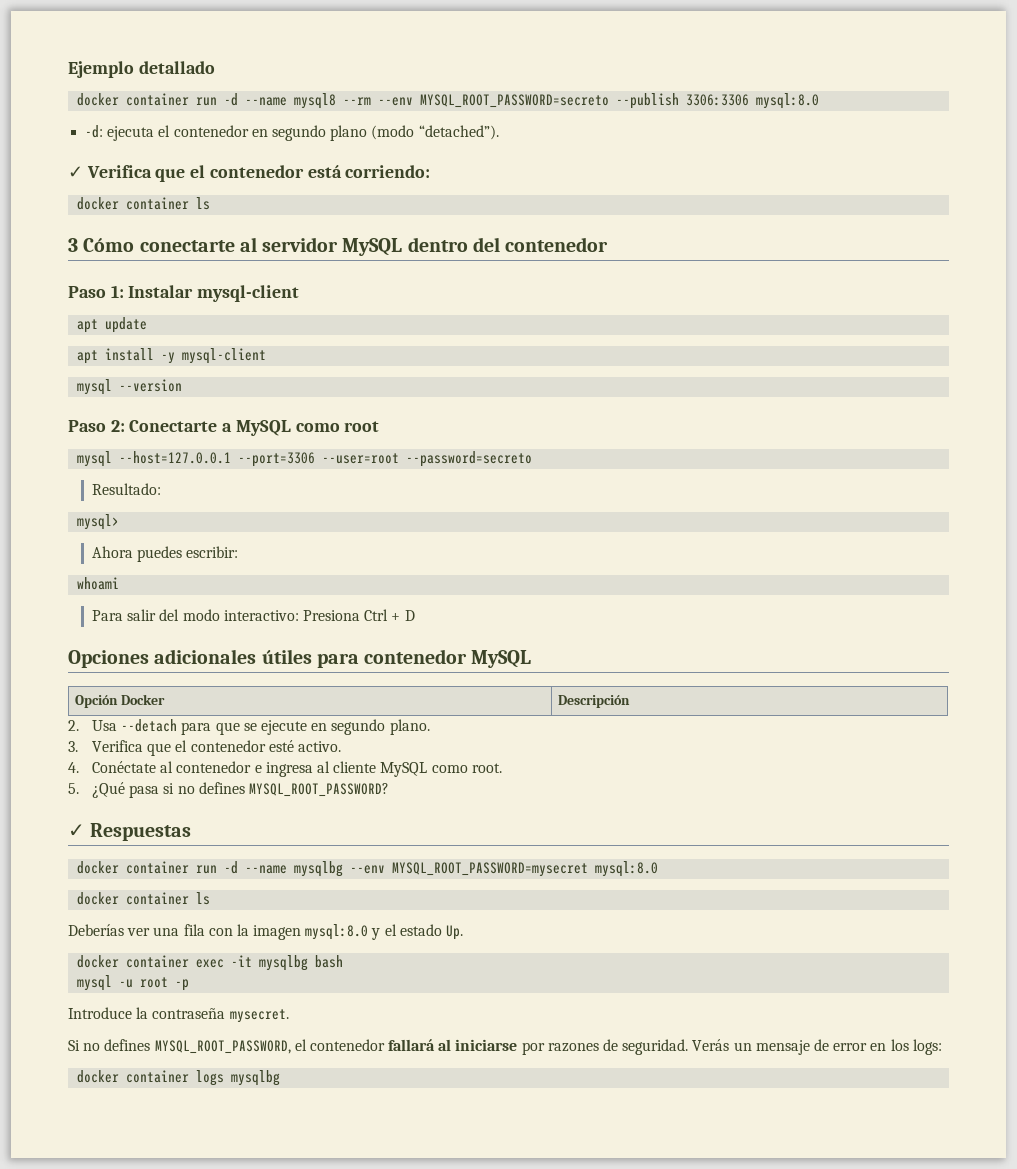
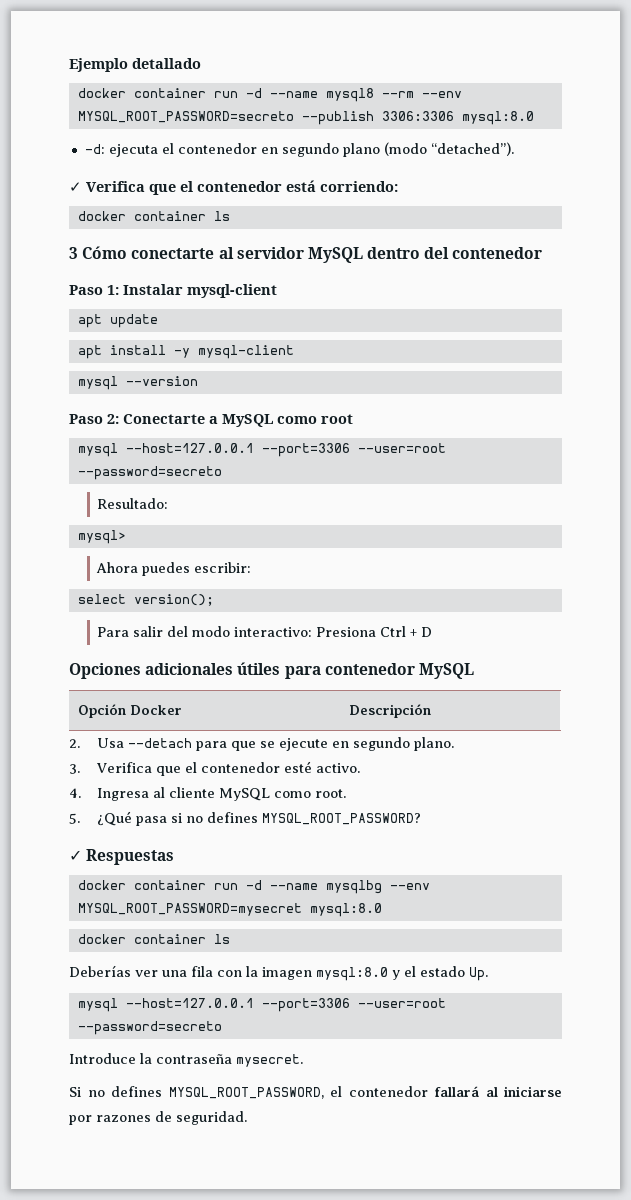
- whoami
+ select version();
- 4. Conéctate al contenedor e ingresa al cliente MySQL como root.
+ 4. Ingresa al cliente MySQL como root.
  Deberías ver una fila con la imagen mysql:8.0 y el estado Up.
- docker container exec -it mysqlbg bash
- mysql -u root -p
+ mysql --host=127.0.0.1 --port=3306 --user=root --password=secreto
- Verás un mensaje de error en los logs:
- docker container logs mysqlbg

